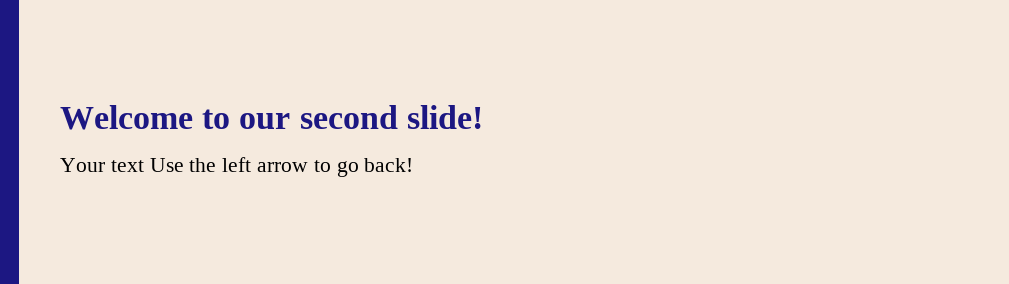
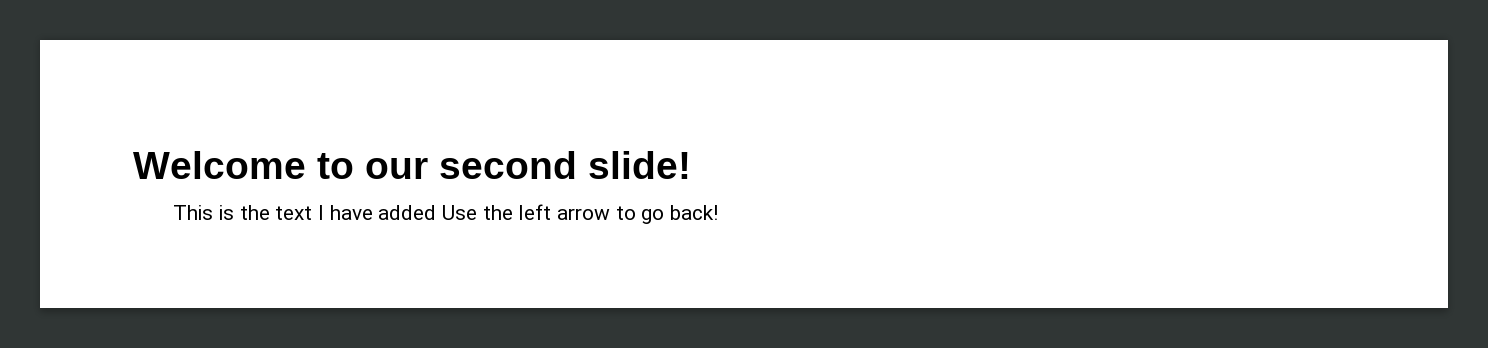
- Your text Use the left arrow to go back!
+ This is the text I have added Use the left arrow to go back!

